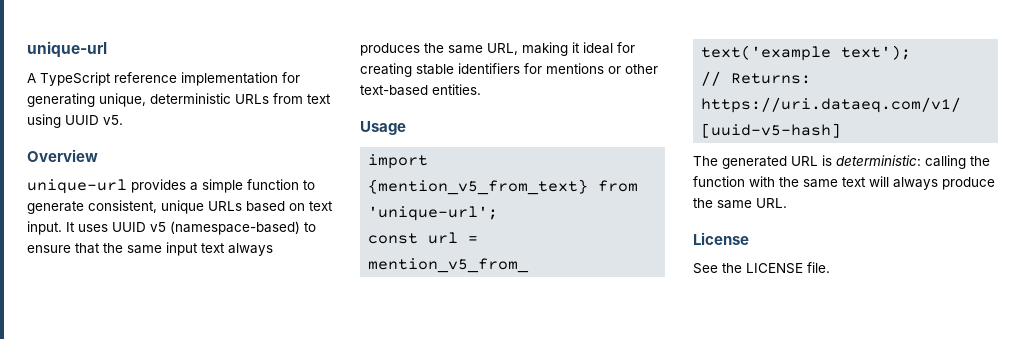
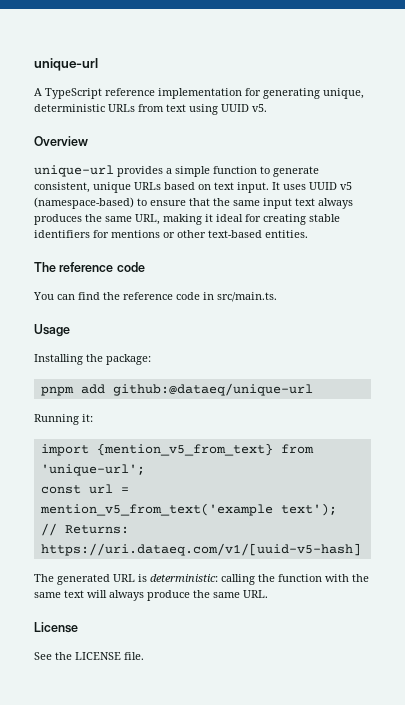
+ The reference code
+ You can find the reference code in src/main.ts.
  Usage
+ Installing the package:
+ pnpm add github:@dataeq/unique-url
+ Running it:

